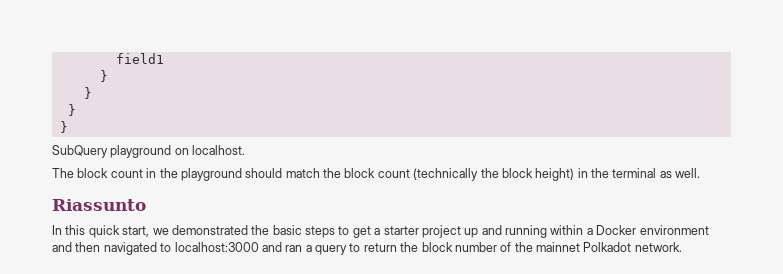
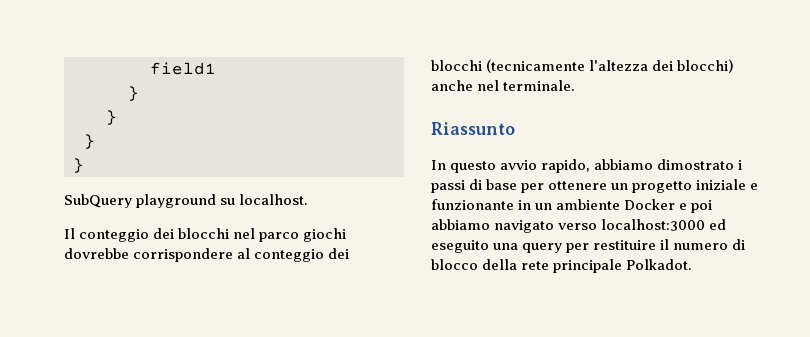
- SubQuery playground on localhost.
+ SubQuery playground su localhost.
- The block count in the playground should match the block count (technically the block height) in the terminal as well.
+ Il conteggio dei blocchi nel parco giochi dovrebbe corrispondere al conteggio dei blocchi (tecnicamente l'altezza dei blocchi) anche nel terminale.
  Riassunto
- In this quick start, we demonstrated the basic steps to get a starter project up and running within a Docker environment and then navigated to localhost:3000 and ran a query to return the block number of the mainnet Polkadot network.
+ In questo avvio rapido, abbiamo dimostrato i passi di base per ottenere un progetto iniziale e funzionante in un ambiente Docker e poi abbiamo navigato verso localhost:3000 ed eseguito una query per restituire il numero di blocco della rete principale Polkadot.

